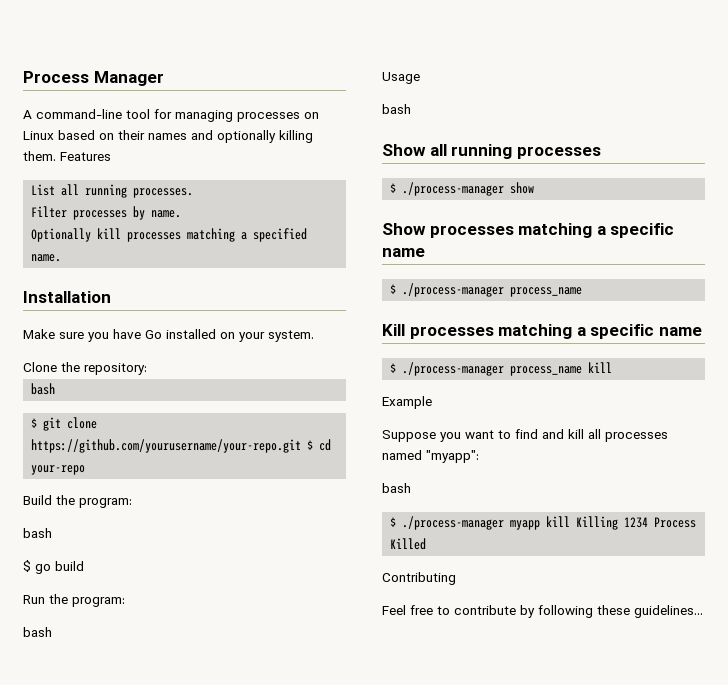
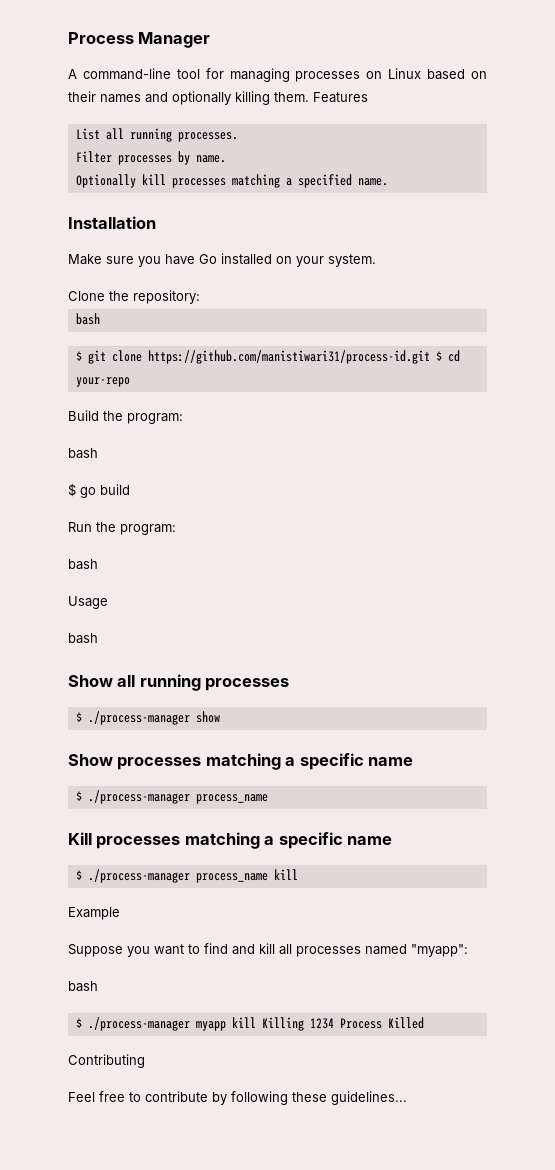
- $ git clone https://github.com/yourusername/your-repo.git $ cd your-repo
+ $ git clone https://github.com/manistiwari31/process-id.git $ cd your-repo

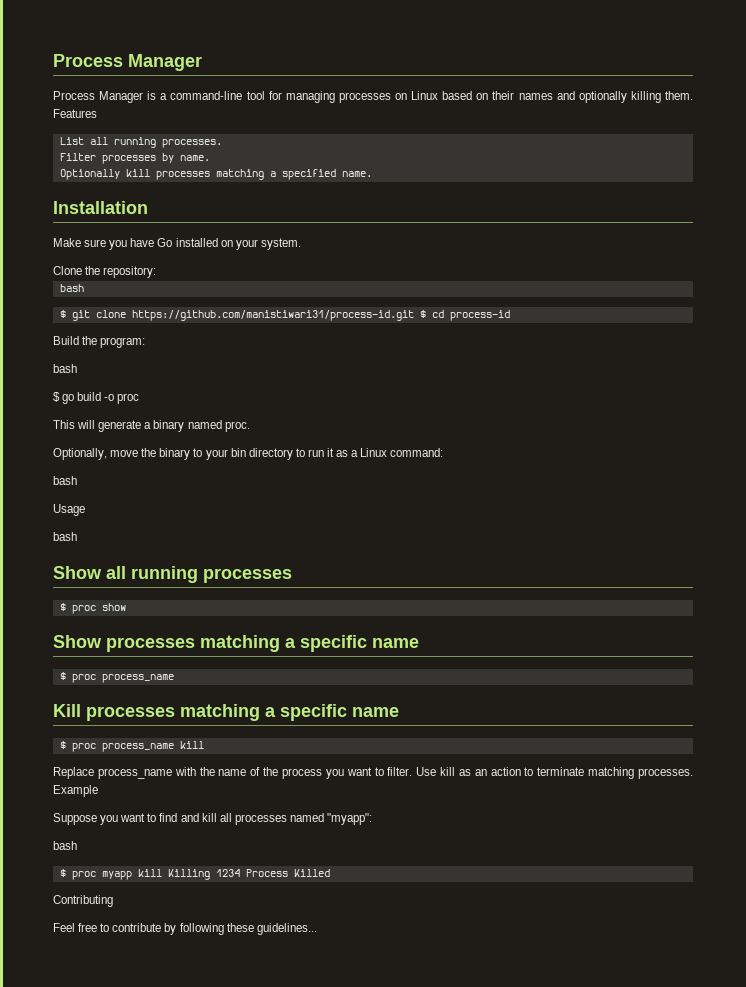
- A command-line tool for managing processes on Linux based on their names and optionally killing them.
+ Process Manager is a command-line tool for managing processes on Linux based on their names and optionally killing them.
- $ git clone https://github.com/manistiwari31/process-id.git $ cd your-repo
+ $ git clone https://github.com/manistiwari31/process-id.git $ cd process-id
- $ go build
- Run the program:
+ $ go build -o proc
+ This will generate a binary named proc.
+ Optionally, move the binary to your bin directory to run it as a Linux command:
- $ ./process-manager show
+ $ proc show
  Show processes matching a specific name
- $ ./process-manager process_name
+ $ proc process_name
- $ ./process-manager process_name kill
+ $ proc process_name kill
+ Replace process_name with the name of the process you want to filter. Use kill as an action to terminate matching processes.
- $ ./process-manager myapp kill Killing 1234 Process Killed
+ $ proc myapp kill Killing 1234 Process Killed

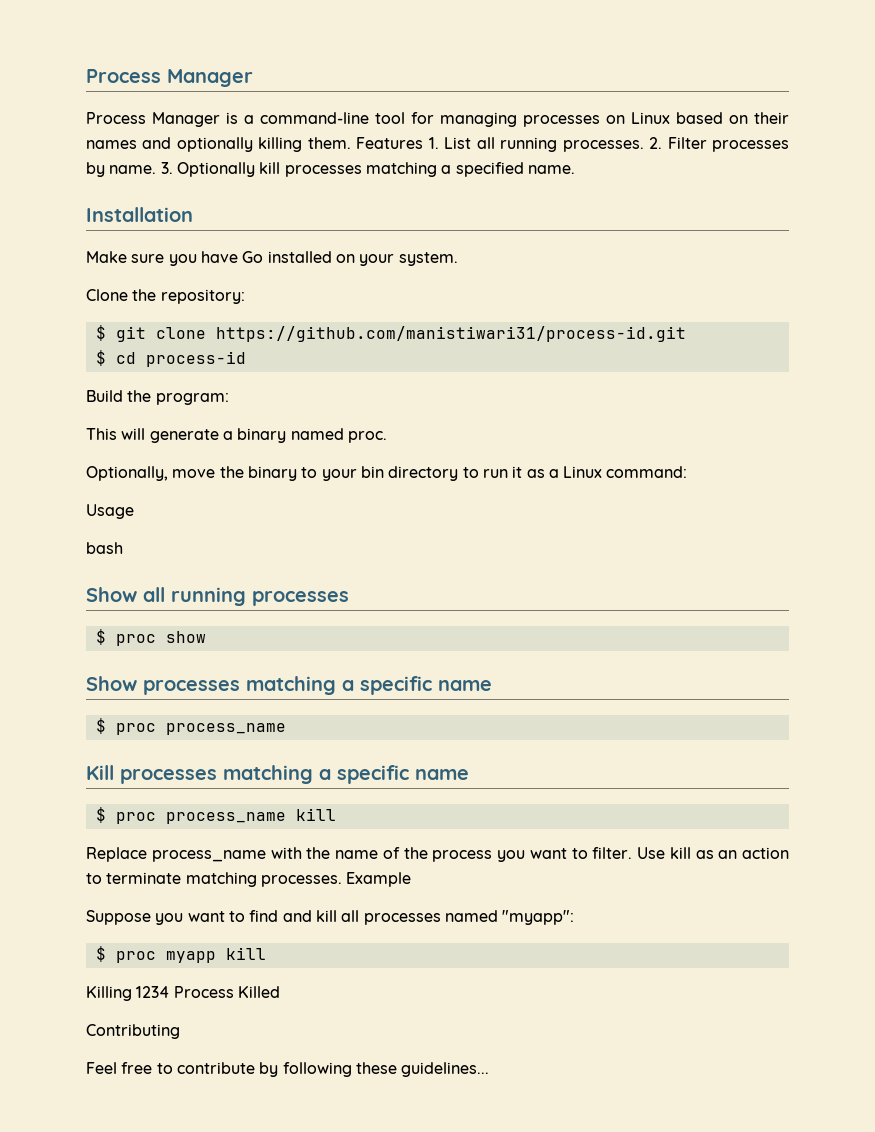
- Features
- List all running processes.
- Filter processes by name.
- Optionally kill processes matching a specified name.
+ Features 1. List all running processes. 2. Filter processes by name. 3. Optionally kill processes matching a specified name.
  Clone the repository:
- bash
- $ git clone https://github.com/manistiwari31/process-id.git $ cd process-id
+ $ git clone https://github.com/manistiwari31/process-id.git
+ $ cd process-id
  Build the program:
- bash
- $ go build -o proc
  Optionally, move the binary to your bin directory to run it as a Linux command:
- bash
  Suppose you want to find and kill all processes named "myapp":
- bash
- $ proc myapp kill Killing 1234 Process Killed
+ $ proc myapp kill
+ Killing 1234 Process Killed

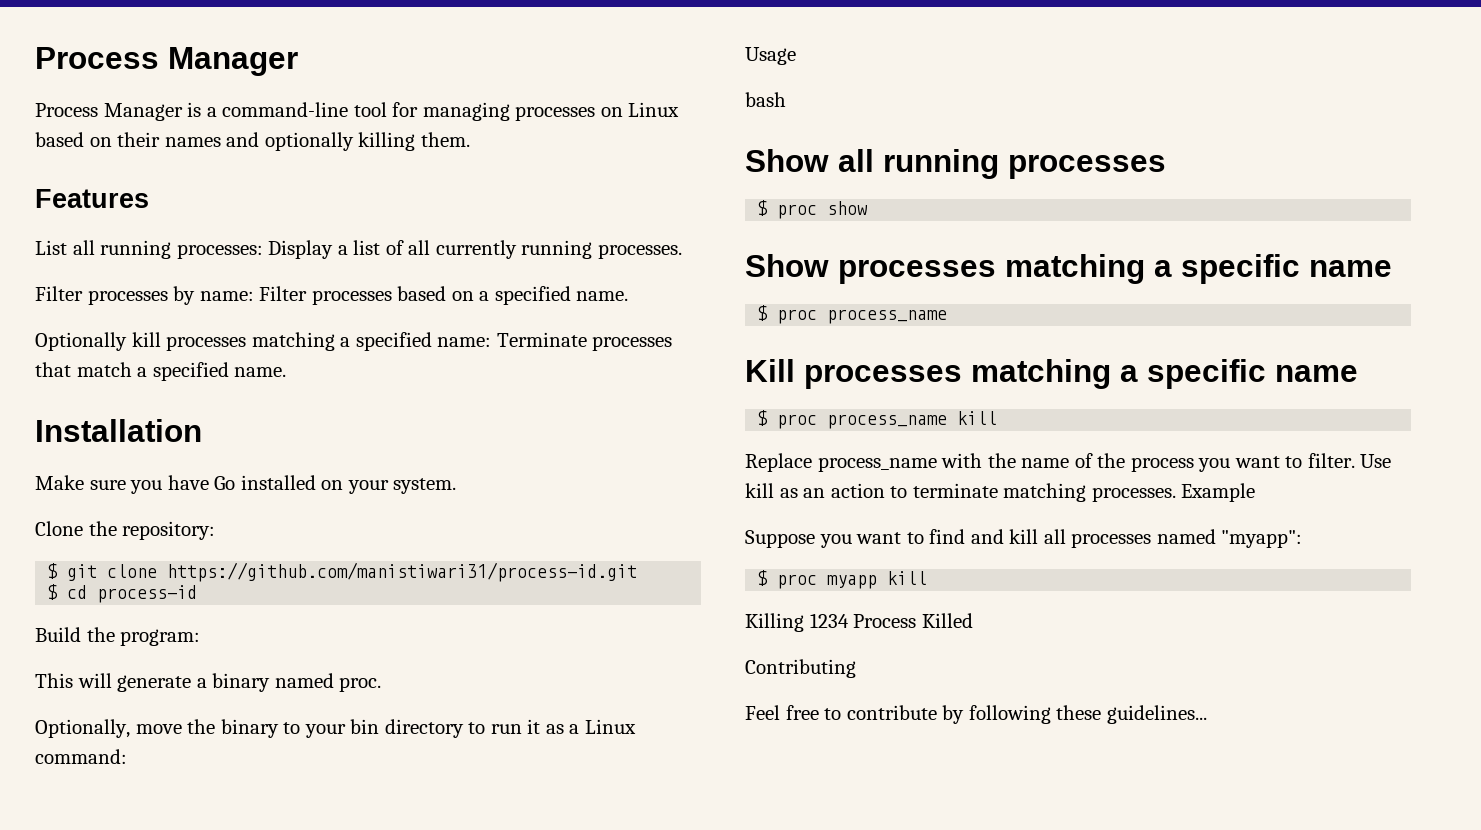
- Process Manager is a command-line tool for managing processes on Linux based on their names and optionally killing them. Features 1. List all running processes. 2. Filter processes by name. 3. Optionally kill processes matching a specified name.
+ Process Manager is a command-line tool for managing processes on Linux based on their names and optionally killing them.
+ Features
+ List all running processes: Display a list of all currently running processes.
+ Filter processes by name: Filter processes based on a specified name.
+ Optionally kill processes matching a specified name: Terminate processes that match a specified name.

